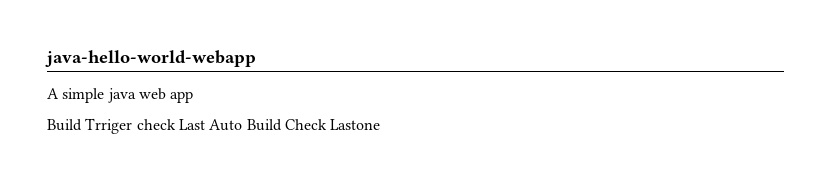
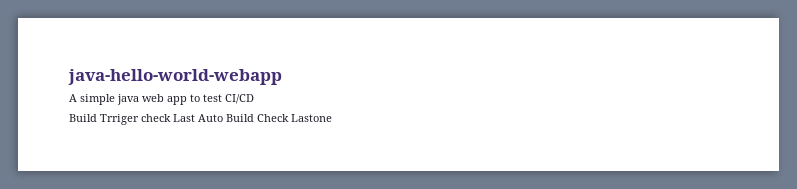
- A simple java web app
+ A simple java web app to test CI/CD

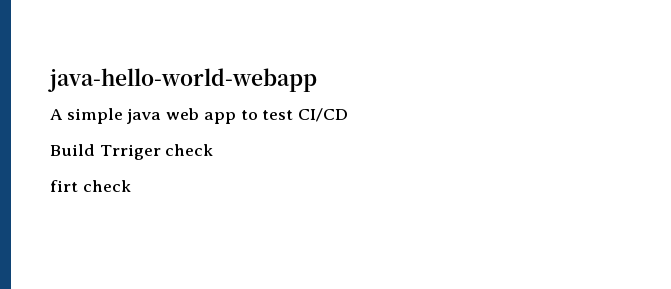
- Build Trriger check Last Auto Build Check Lastone
+ Build Trriger check
+ firt check

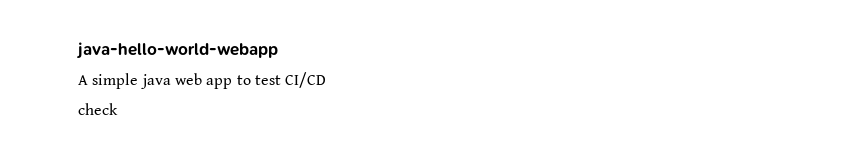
- Build Trriger check
- firt check
+ check

